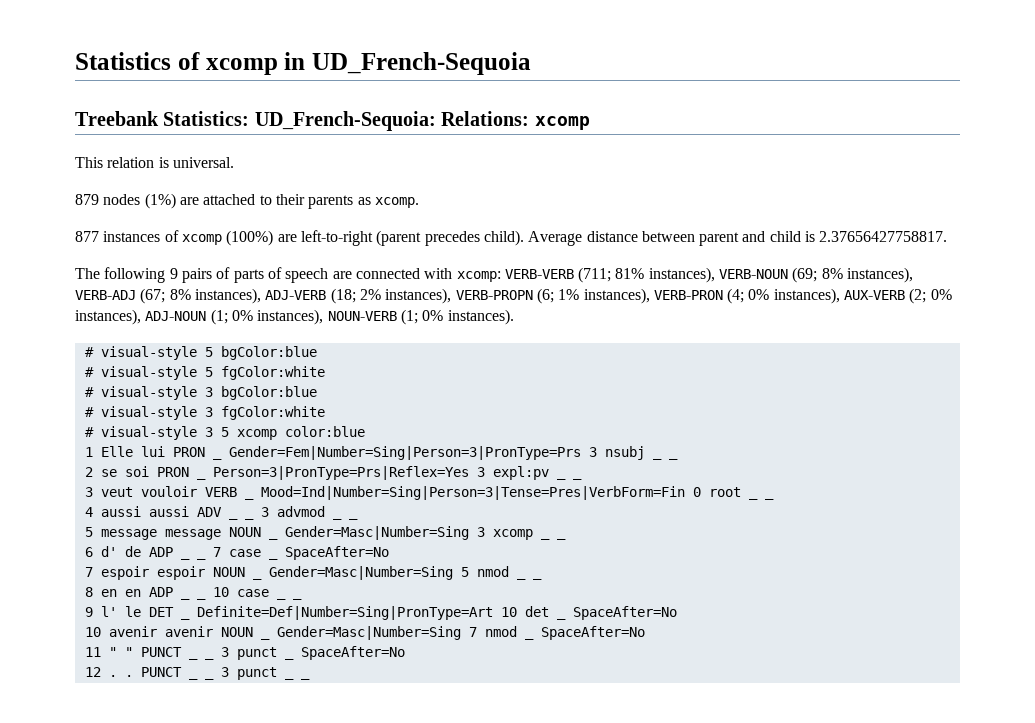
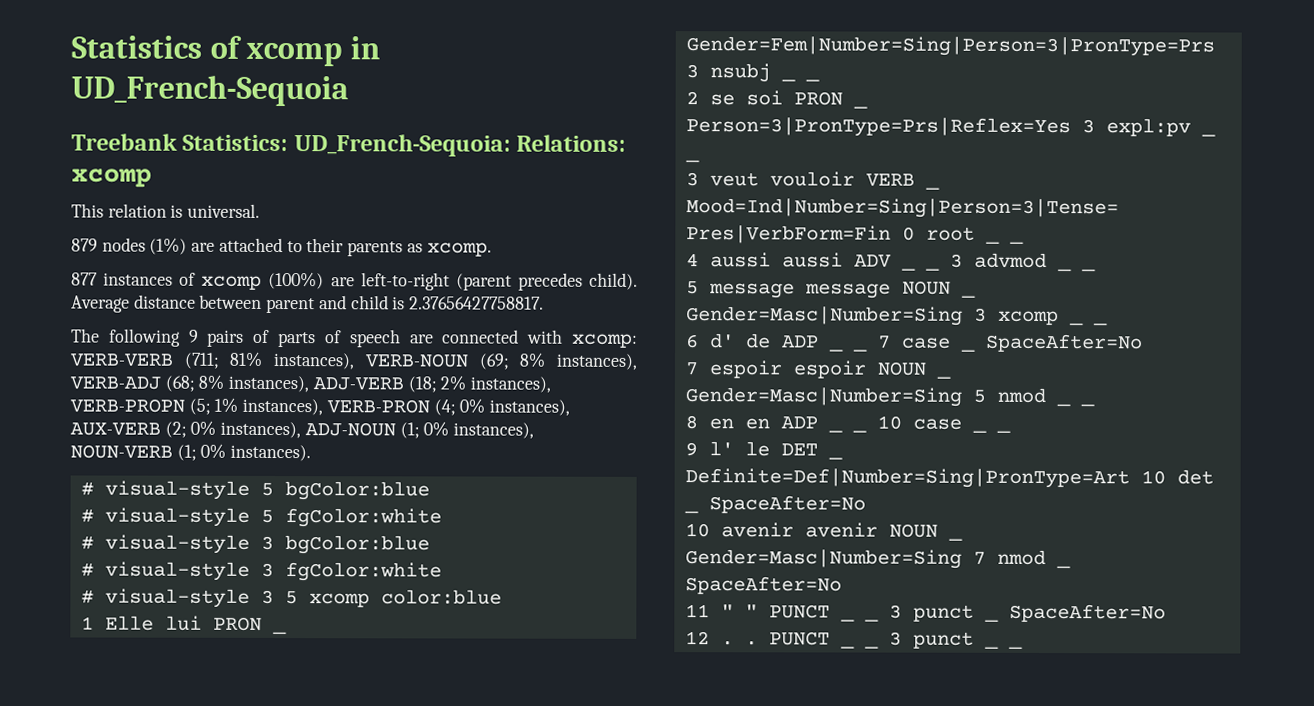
- The following 9 pairs of parts of speech are connected with xcomp: VERB-VERB (711; 81% instances), VERB-NOUN (69; 8% instances), VERB-ADJ (67; 8% instances), ADJ-VERB (18; 2% instances), VERB-PROPN (6; 1% instances), VERB-PRON (4; 0% instances), AUX-VERB (2; 0% instances), ADJ-NOUN (1; 0% instances), NOUN-VERB (1; 0% instances).
+ The following 9 pairs of parts of speech are connected with xcomp: VERB-VERB (711; 81% instances), VERB-NOUN (69; 8% instances), VERB-ADJ (68; 8% instances), ADJ-VERB (18; 2% instances), VERB-PROPN (5; 1% instances), VERB-PRON (4; 0% instances), AUX-VERB (2; 0% instances), ADJ-NOUN (1; 0% instances), NOUN-VERB (1; 0% instances).

